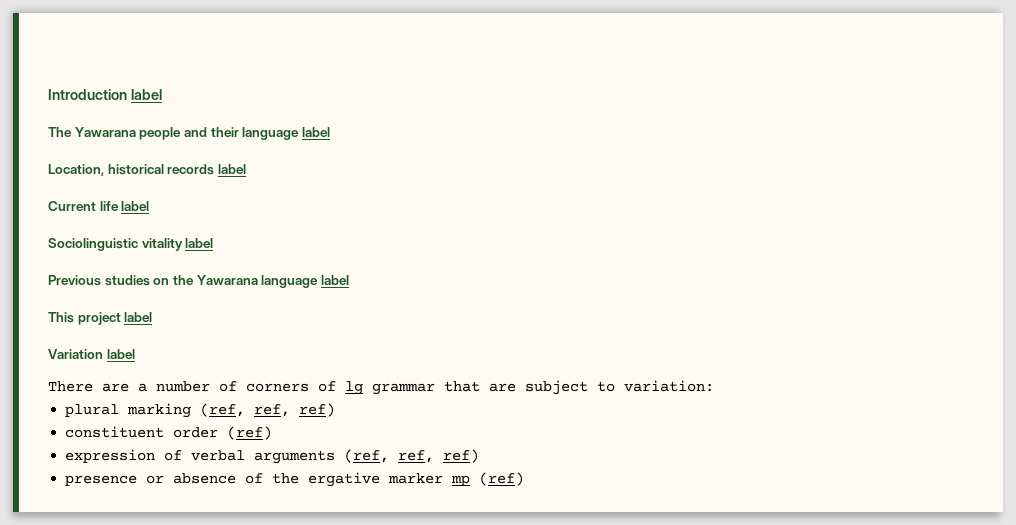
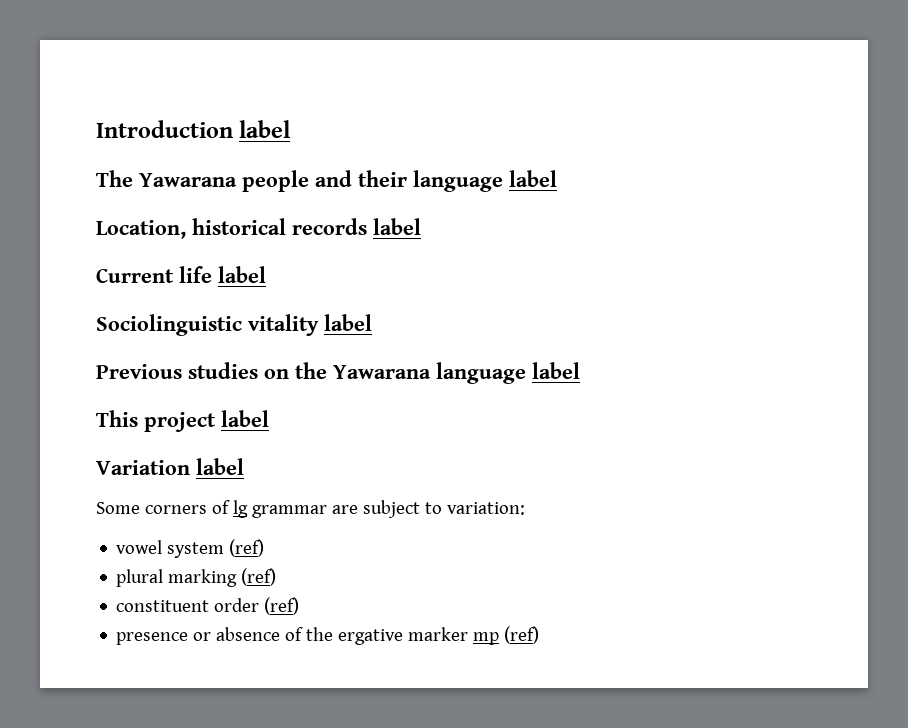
- There are a number of corners of lg grammar that are subject to variation:
+ Some corners of lg grammar are subject to variation:
+ vowel system (ref)
- plural marking (ref, ref, ref)
+ plural marking (ref)
- expression of verbal arguments (ref, ref, ref)

